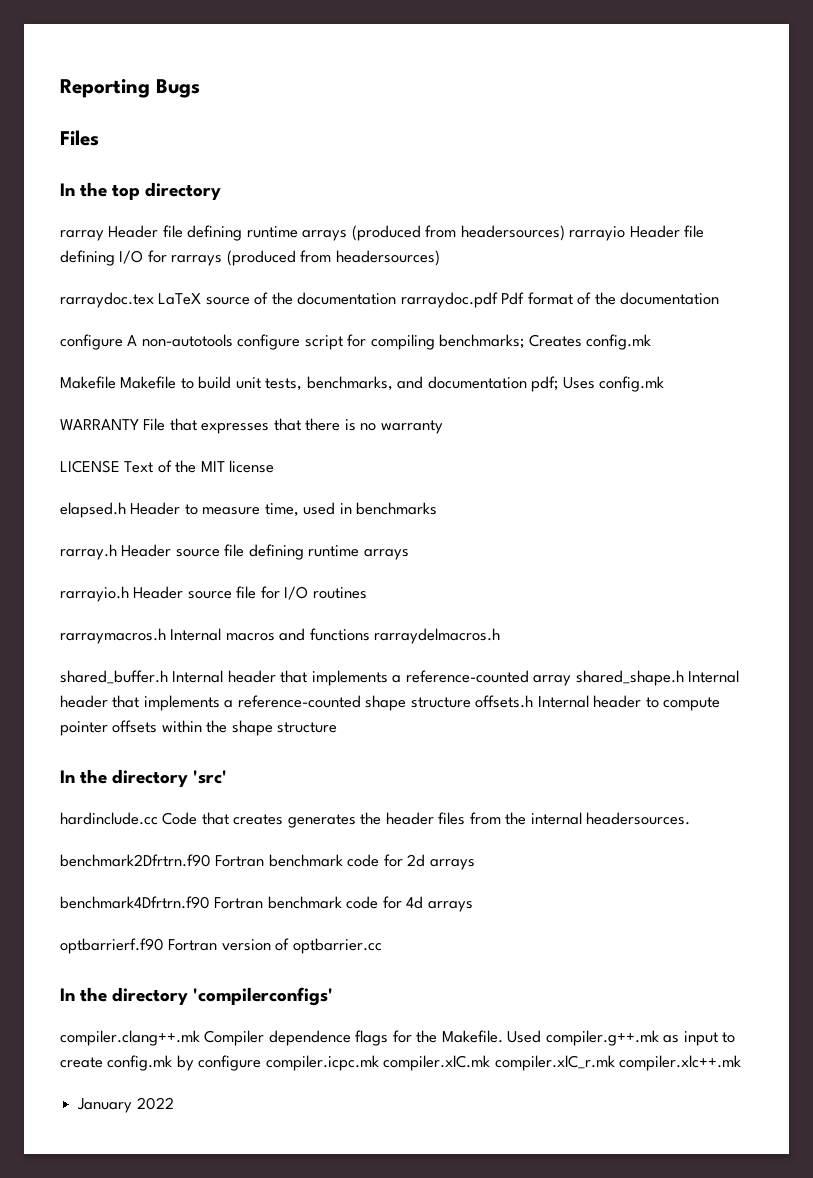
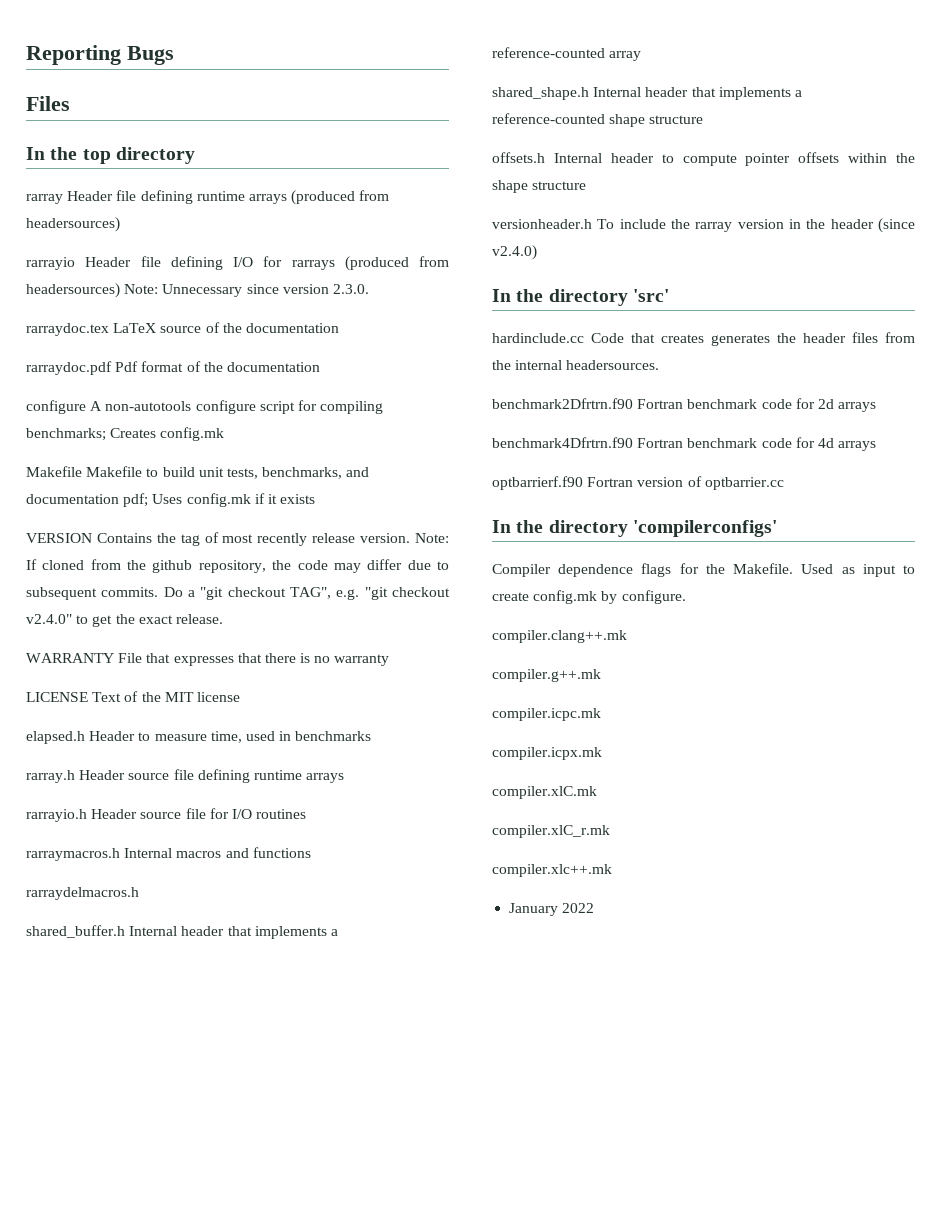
- rarray Header file defining runtime arrays (produced from headersources) rarrayio Header file defining I/O for rarrays (produced from headersources)
+ rarray Header file defining runtime arrays (produced from headersources)
+ rarrayio Header file defining I/O for rarrays (produced from headersources) Note: Unnecessary since version 2.3.0.
- rarraydoc.tex LaTeX source of the documentation rarraydoc.pdf Pdf format of the documentation
+ rarraydoc.tex LaTeX source of the documentation
+ rarraydoc.pdf Pdf format of the documentation
- Makefile Makefile to build unit tests, benchmarks, and documentation pdf; Uses config.mk
+ Makefile Makefile to build unit tests, benchmarks, and documentation pdf; Uses config.mk if it exists
+ VERSION Contains the tag of most recently release version. Note: If cloned from the github repository, the code may differ due to subsequent commits. Do a "git checkout TAG", e.g. "git checkout v2.4.0" to get the exact release.
- rarraymacros.h Internal macros and functions rarraydelmacros.h
+ rarraymacros.h Internal macros and functions
+ rarraydelmacros.h
- shared_buffer.h Internal header that implements a reference-counted array shared_shape.h Internal header that implements a reference-counted shape structure offsets.h Internal header to compute pointer offsets within the shape structure
+ shared_buffer.h Internal header that implements a reference-counted array
+ shared_shape.h Internal header that implements a reference-counted shape structure
+ offsets.h Internal header to compute pointer offsets within the shape structure
+ versionheader.h To include the rarray version in the header (since v2.4.0)
- compiler.clang++.mk Compiler dependence flags for the Makefile.
+ Compiler dependence flags for the Makefile.
- Used compiler.g++.mk as input to create config.mk by configure compiler.icpc.mk compiler.xlC.mk compiler.xlC_r.mk compiler.xlc++.mk
+ Used as input to create config.mk by configure.
+ compiler.clang++.mk
+ compiler.g++.mk
+ compiler.icpc.mk
+ compiler.icpx.mk
+ compiler.xlC.mk
+ compiler.xlC_r.mk
+ compiler.xlc++.mk

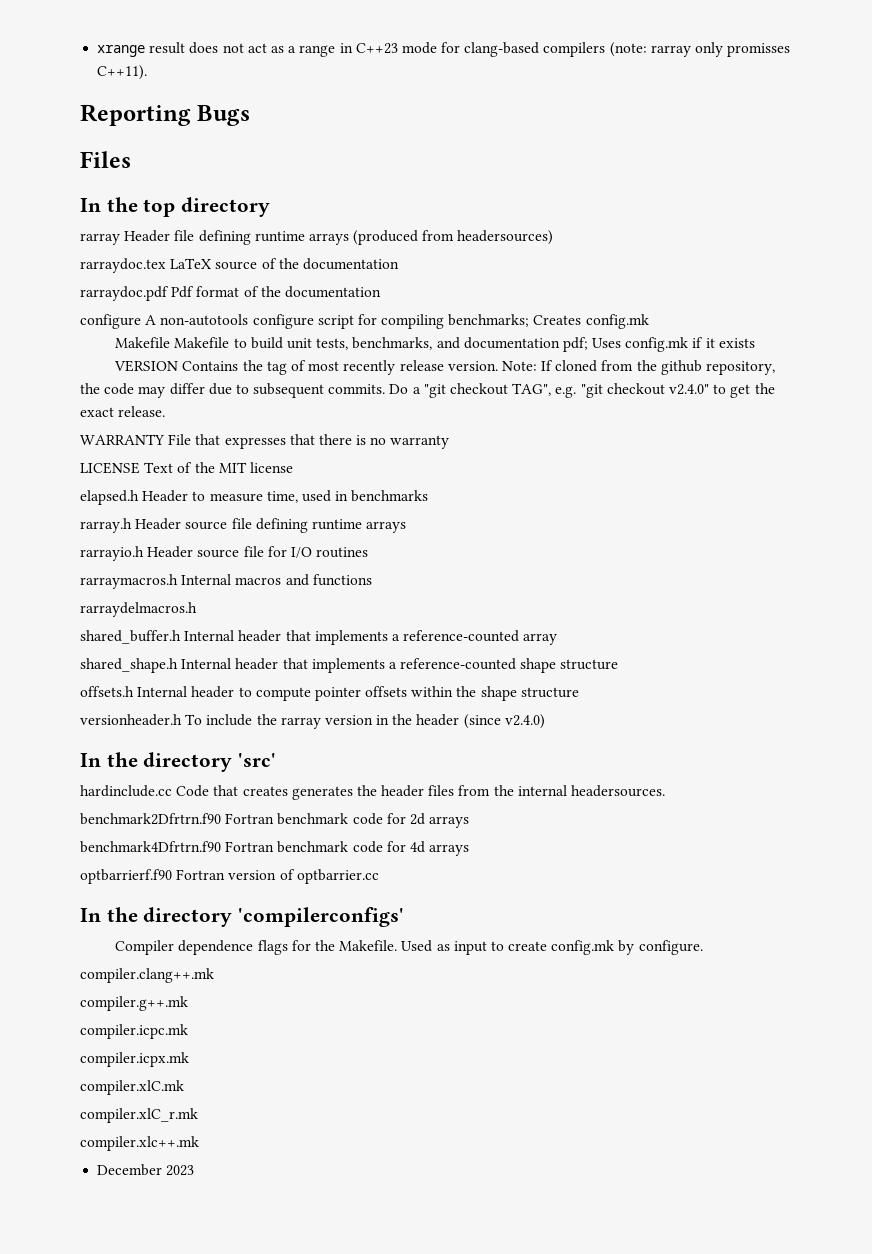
+ xrange result does not act as a range in C++23 mode for clang-based compilers (note: rarray only promisses C++11).
- rarrayio Header file defining I/O for rarrays (produced from headersources) Note: Unnecessary since version 2.3.0.
- January 2022
+ December 2023

